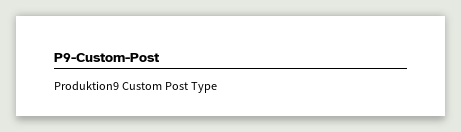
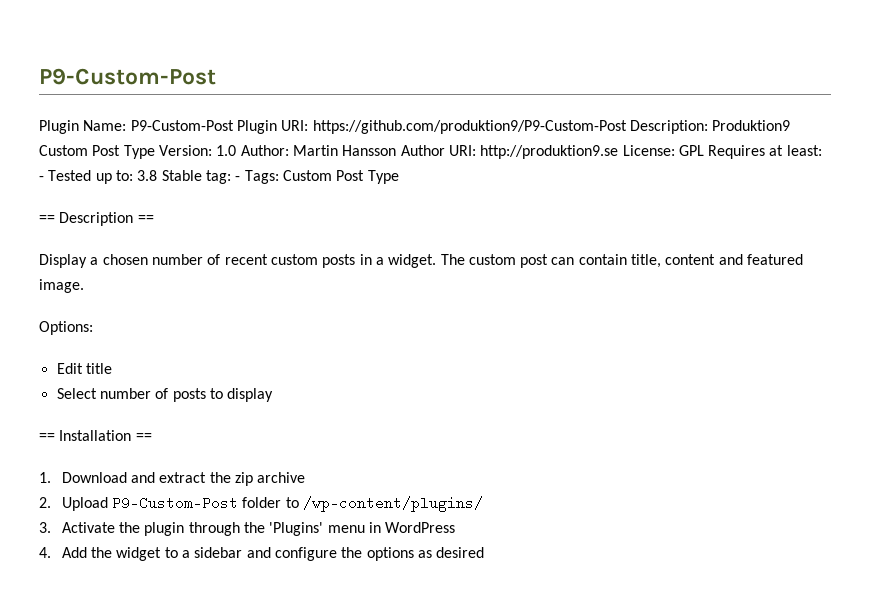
- Produktion9 Custom Post Type
+ Plugin Name: P9-Custom-Post Plugin URI: https://github.com/produktion9/P9-Custom-Post Description: Produktion9 Custom Post Type Version: 1.0 Author: Martin Hansson Author URI: http://produktion9.se License: GPL Requires at least: - Tested up to: 3.8 Stable tag: - Tags: Custom Post Type
+ == Description ==
+ Display a chosen number of recent custom posts in a widget. The custom post can contain title, content and featured image.
+ Options:
+ Edit title
+ Select number of posts to display
+ == Installation ==
+ 1. Download and extract the zip archive
+ 2. Upload P9-Custom-Post folder to /wp-content/plugins/
+ 3. Activate the plugin through the 'Plugins' menu in WordPress
+ 4. Add the widget to a sidebar and configure the options as desired

